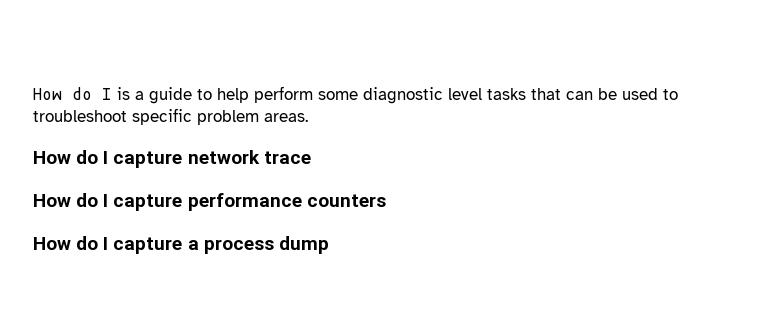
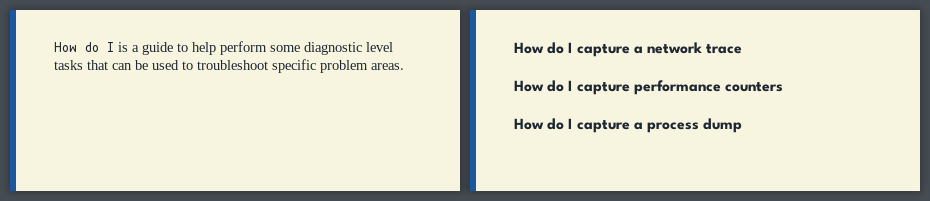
- How do I capture network trace
+ How do I capture a network trace

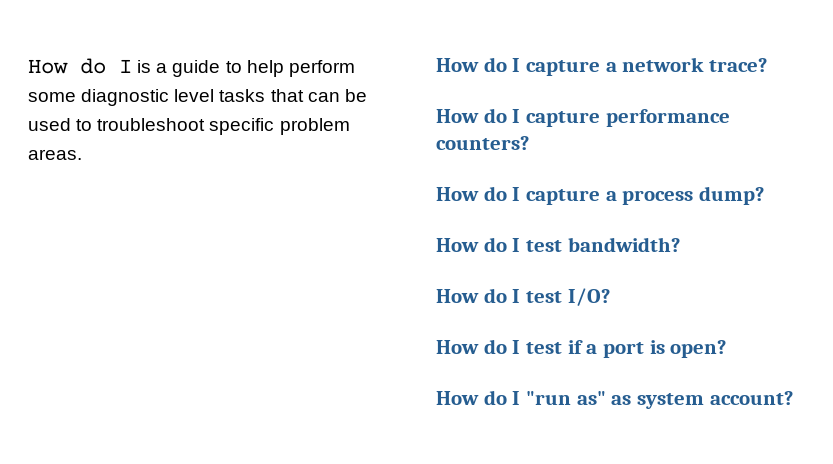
- How do I capture a network trace
+ How do I capture a network trace?
- How do I capture performance counters
+ How do I capture performance counters?
- How do I capture a process dump
+ How do I capture a process dump?
+ How do I test bandwidth?
+ How do I test I/O?
+ How do I test if a port is open?
+ How do I "run as" as system account?

